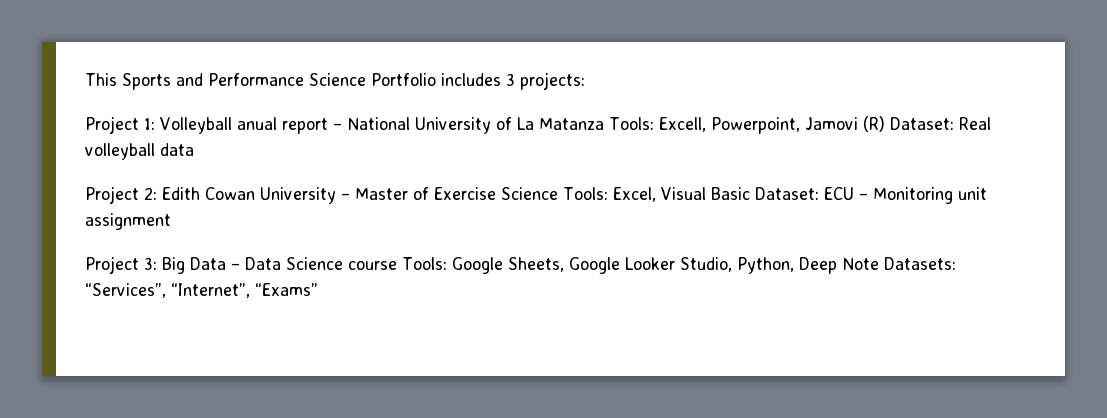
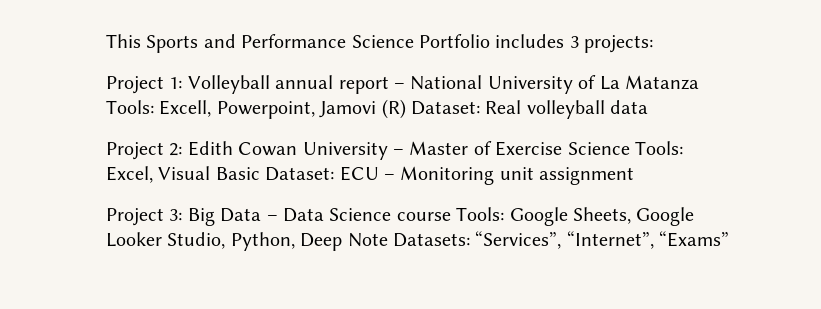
- Project 1: Volleyball anual report – National University of La Matanza Tools: Excell, Powerpoint, Jamovi (R) Dataset: Real volleyball data
+ Project 1: Volleyball annual report – National University of La Matanza Tools: Excell, Powerpoint, Jamovi (R) Dataset: Real volleyball data

